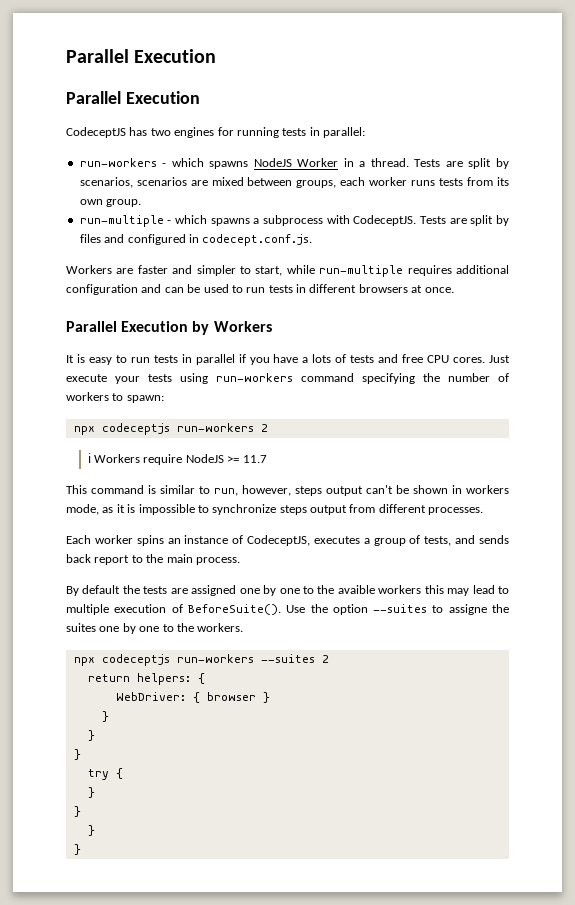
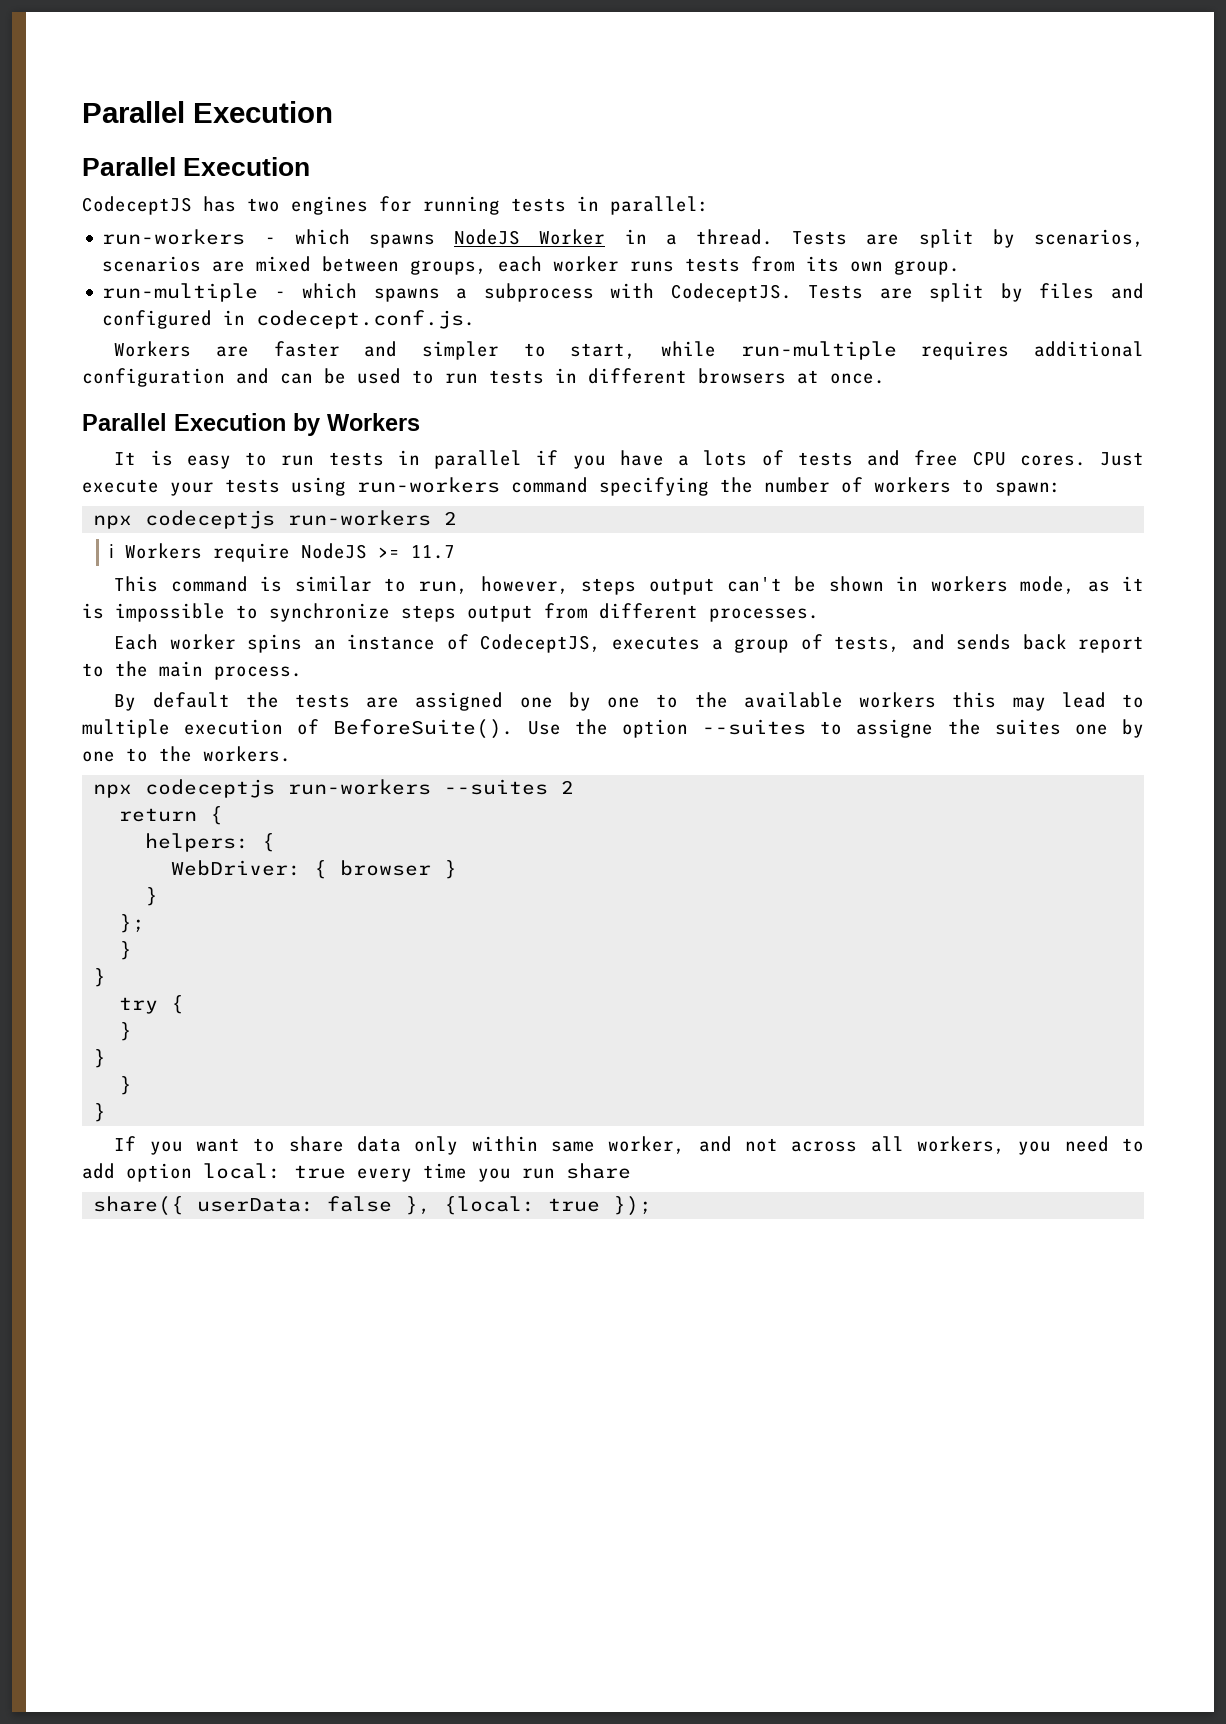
- By default the tests are assigned one by one to the avaible workers this may lead to multiple execution of BeforeSuite().
+ By default the tests are assigned one by one to the available workers this may lead to multiple execution of BeforeSuite().
- return helpers: {
+ return {
+ helpers: {
+ };
+ If you want to share data only within same worker, and not across all workers, you need to add option local: true every time you run share
+ share({ userData: false }, {local: true });

